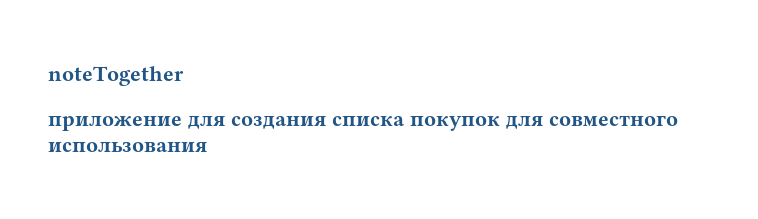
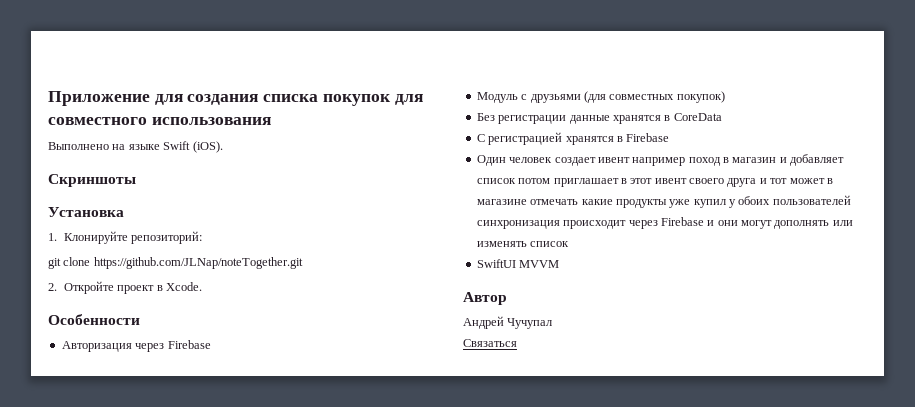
- noteTogether
- приложение для создания списка покупок для совместного использования
+ Приложение для создания списка покупок для совместного использования
+ Выполнено на языке Swift (iOS).
+ Скриншоты
+ Установка
+ 1. Клонируйте репозиторий:
+ git clone https://github.com/JLNap/noteTogether.git
+ 2. Откройте проект в Xcode.
+ Особенности
+ Авторизация через Firebase
+ Модуль с друзьями (для совместных покупок)
+ Без регистрации данные хранятся в CoreData
+ С регистрацией хранятся в Firebase
+ Один человек создает ивент например поход в магазин и добавляет список потом приглашает в этот ивент своего друга и тот может в магазине отмечать какие продукты уже купил у обоих пользователей синхронизация происходит через Firebase и они могут дополнять или изменять список
+ SwiftUI MVVM
+ Автор
+ Андрей Чучупал
+ Связаться

